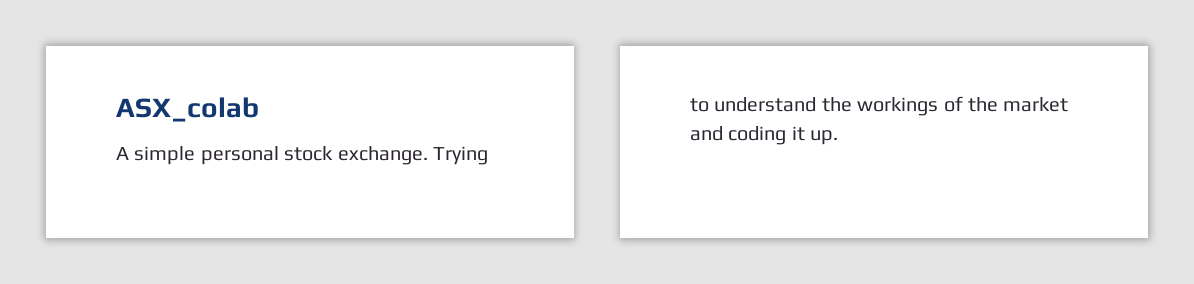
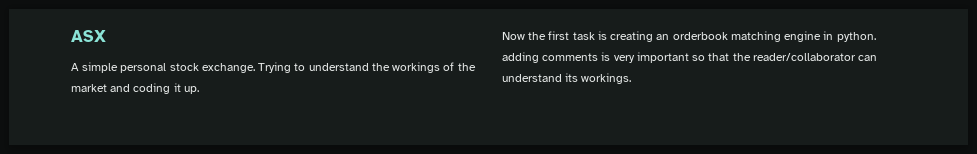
- ASX_colab
+ ASX
+ Now the first task is creating an orderbook matching engine in python. adding comments is very important so that the reader/collaborator can understand its workings.

